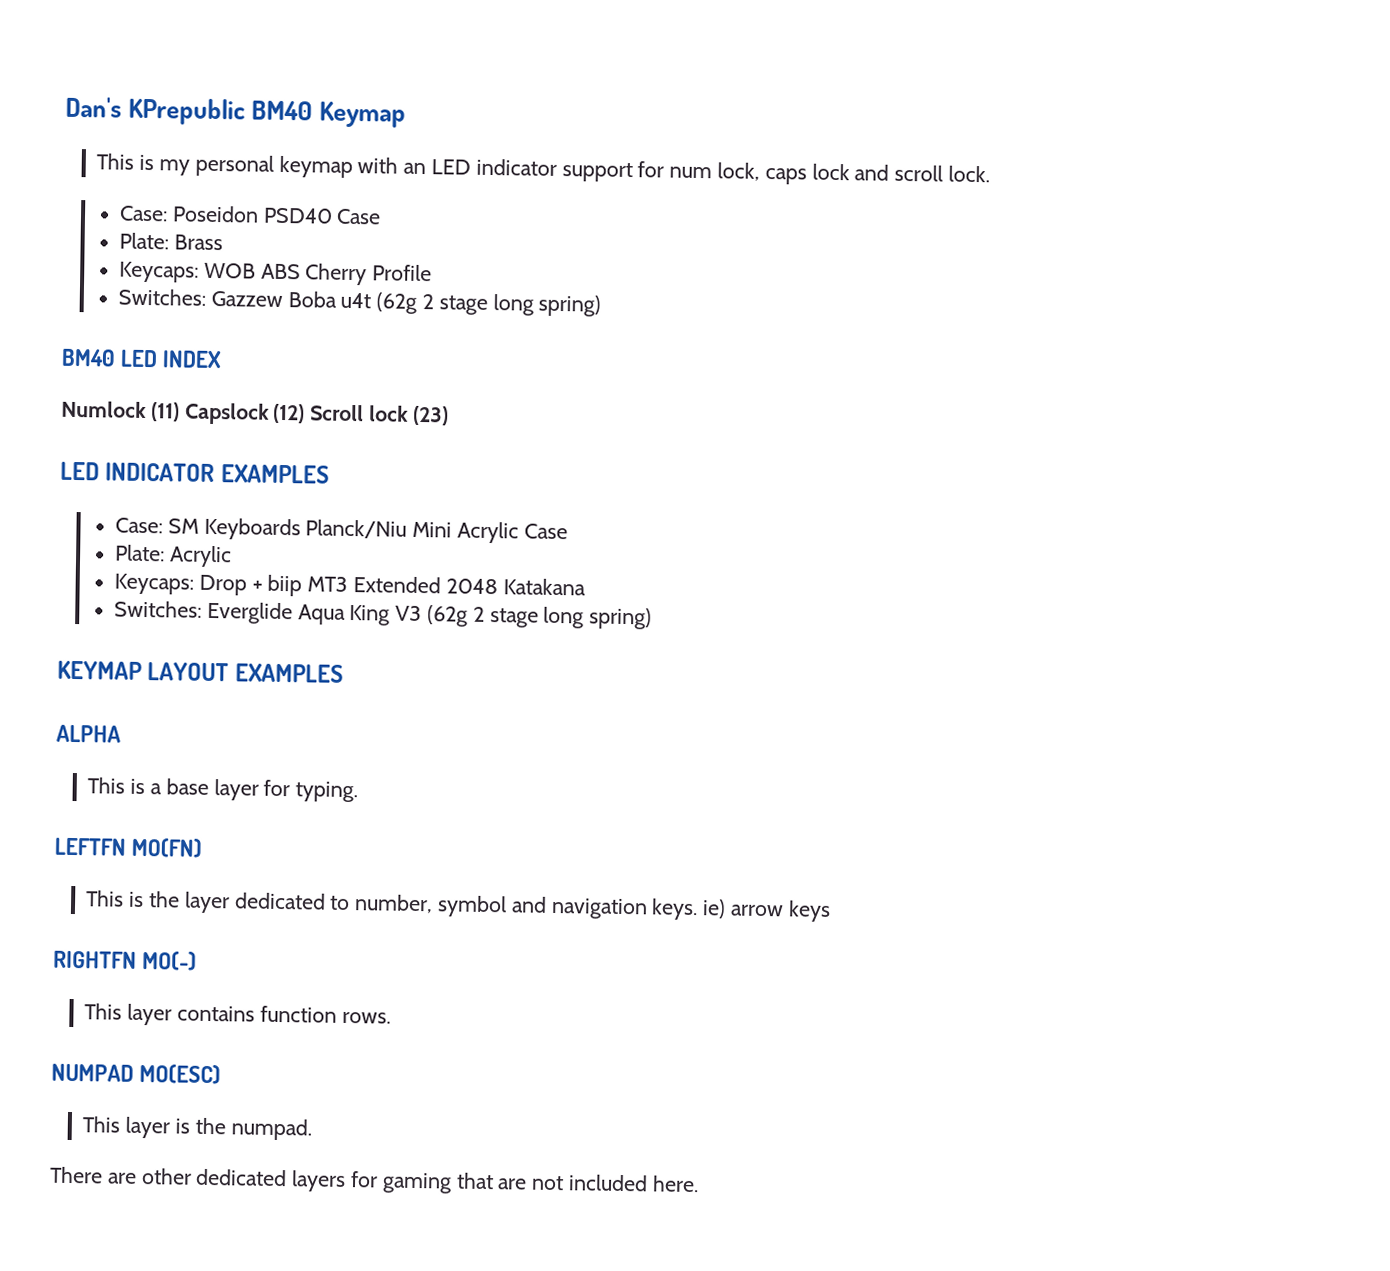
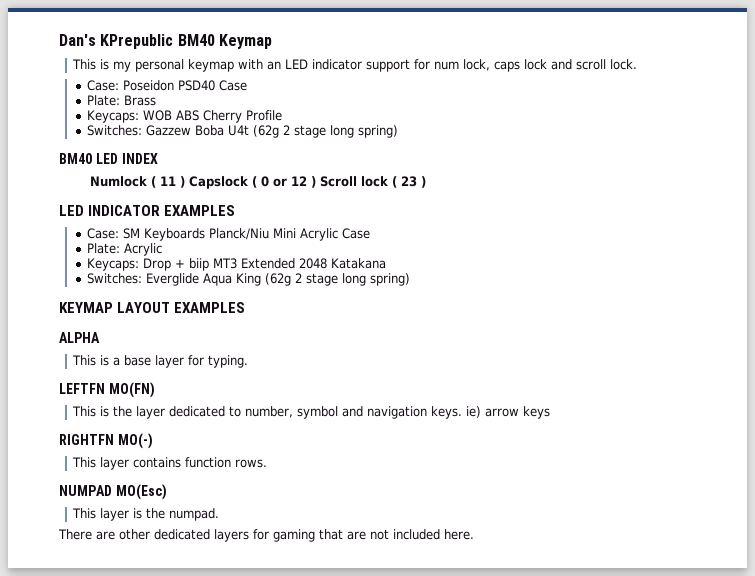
- Switches: Gazzew Boba u4t (62g 2 stage long spring)
+ Switches: Gazzew Boba U4t (62g 2 stage long spring)
- Numlock (11) Capslock (12) Scroll lock (23)
+ Numlock ( 11 ) Capslock ( 0 or 12 ) Scroll lock ( 23 )
- Switches: Everglide Aqua King V3 (62g 2 stage long spring)
+ Switches: Everglide Aqua King (62g 2 stage long spring)
- NUMPAD MO(ESC)
+ NUMPAD MO(Esc)

